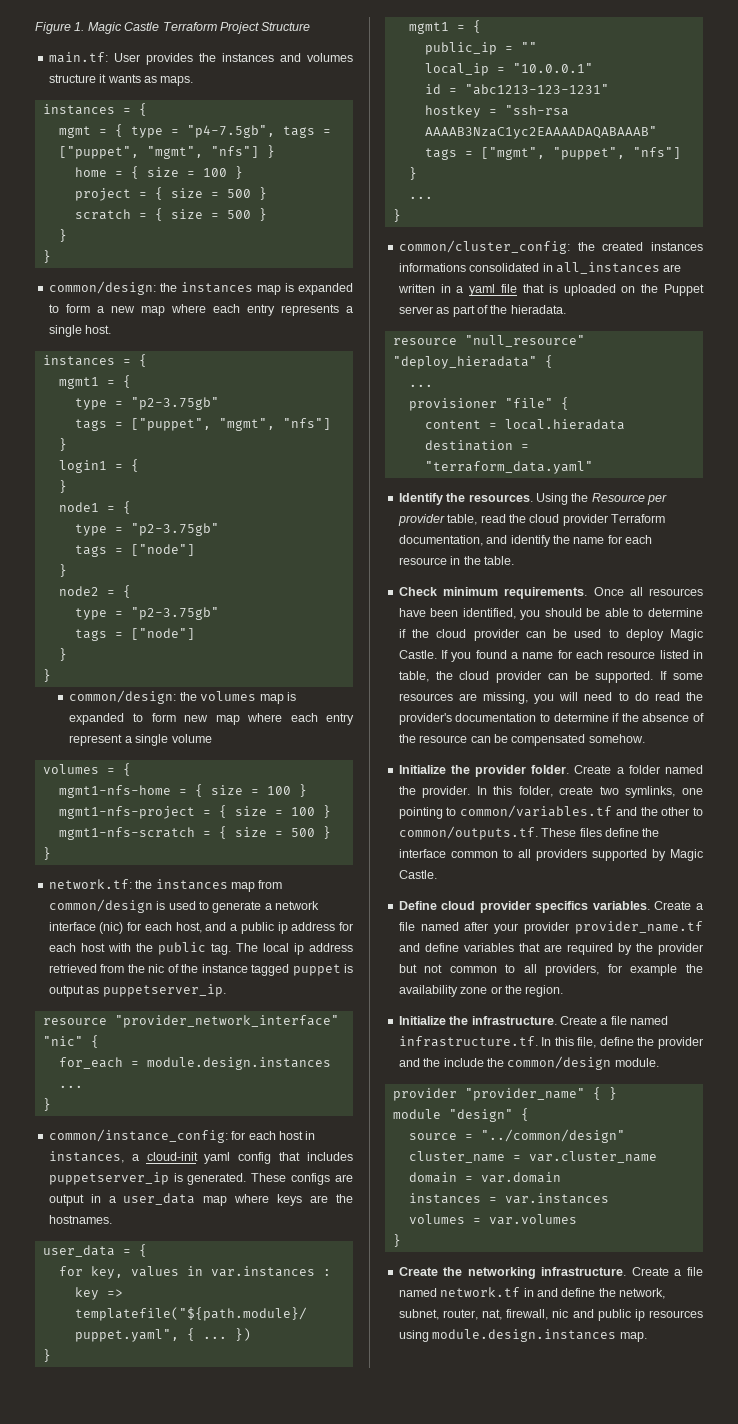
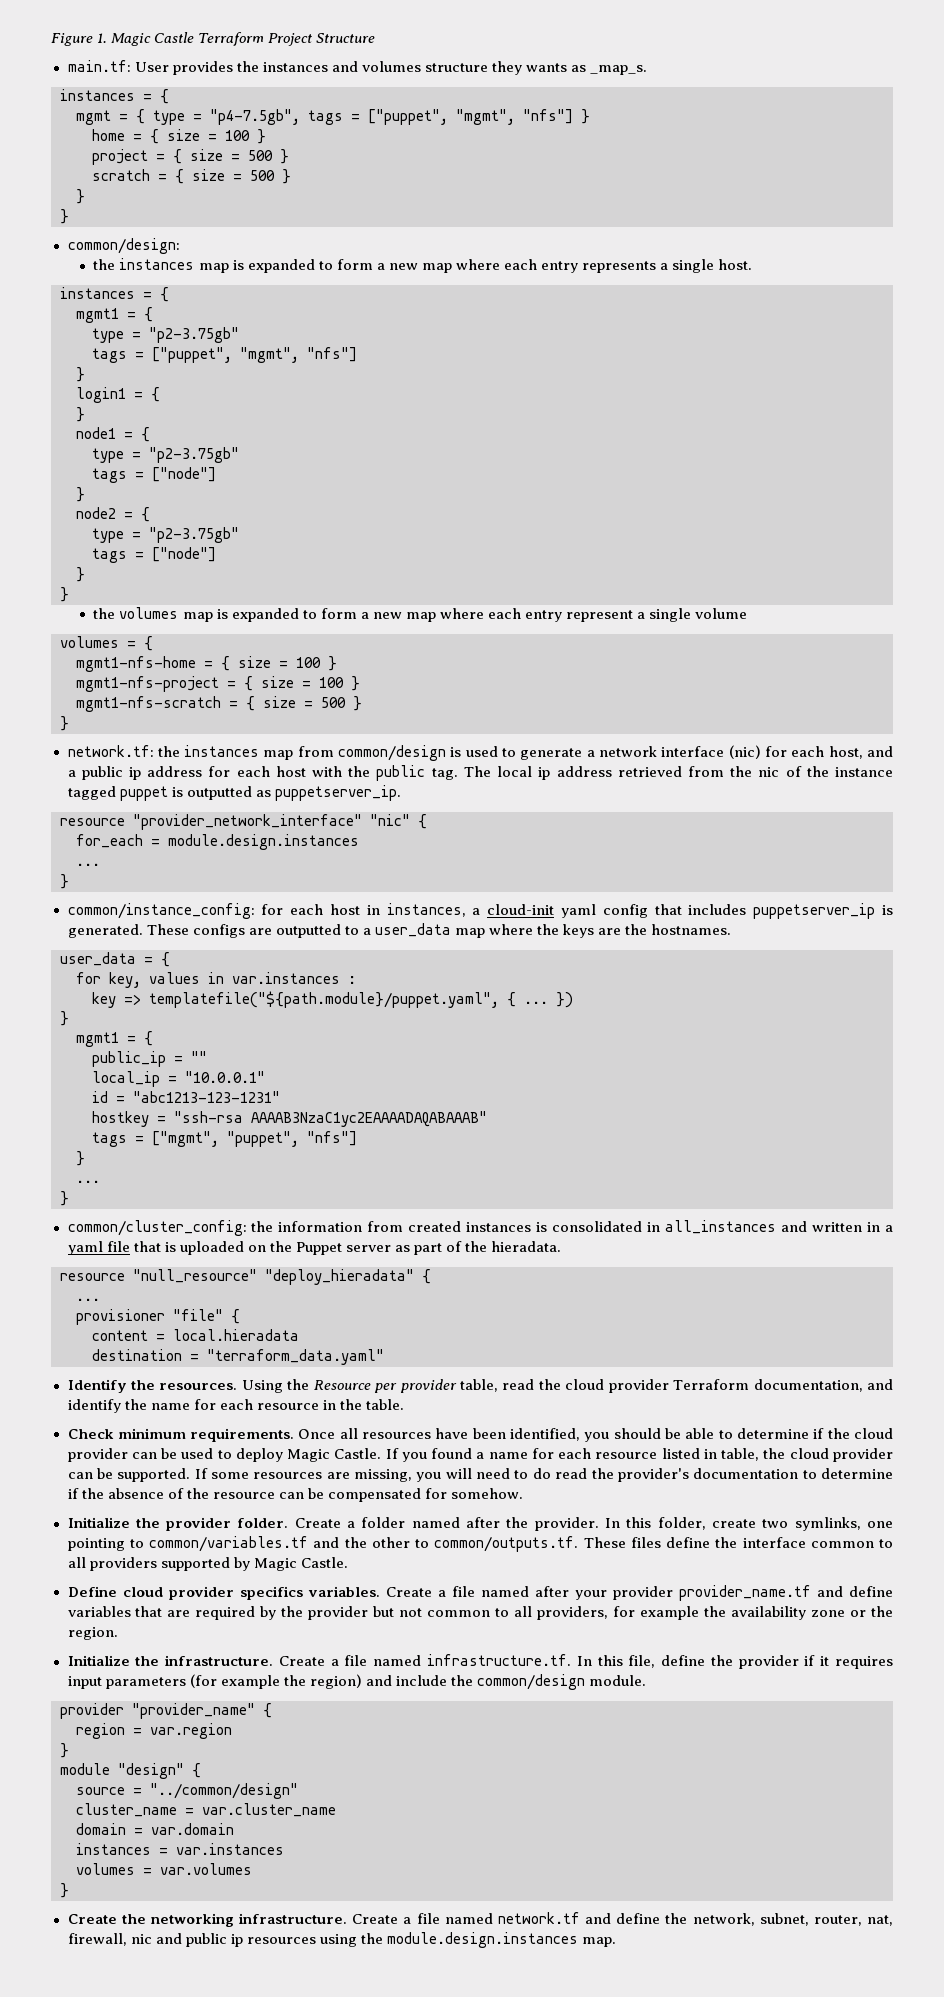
- main.tf: User provides the instances and volumes structure it wants as maps.
+ main.tf: User provides the instances and volumes structure they wants as _map_s.
- common/design: the instances map is expanded to form a new map where each entry represents a single host.
+ common/design:
+ the instances map is expanded to form a new map where each entry represents a single host.
- common/design: the volumes map is expanded to form new map where each entry represent a single volume
+ the volumes map is expanded to form a new map where each entry represent a single volume
- The local ip address retrieved from the nic of the instance tagged puppet is output as puppetserver_ip.
+ The local ip address retrieved from the nic of the instance tagged puppet is outputted as puppetserver_ip.
- These configs are output in a user_data map where keys are the hostnames.
+ These configs are outputted to a user_data map where the keys are the hostnames.
- common/cluster_config: the created instances informations consolidated in all_instances are written in a yaml file that is uploaded on the Puppet server as part of the hieradata.
+ common/cluster_config: the information from created instances is consolidated in all_instances and written in a yaml file that is uploaded on the Puppet server as part of the hieradata.
- If some resources are missing, you will need to do read the provider's documentation to determine if the absence of the resource can be compensated somehow.
+ If some resources are missing, you will need to do read the provider's documentation to determine if the absence of the resource can be compensated for somehow.
- Create a folder named the provider.
+ Create a folder named after the provider.
- Create a file named infrastructure.tf. In this file, define the provider and the include the common/design module.
+ Create a file named infrastructure.tf. In this file, define the provider if it requires input parameters (for example the region) and include the common/design module.
- provider "provider_name" { }
+ provider "provider_name" {
+ region = var.region
+ }
- Create a file named network.tf in and define the network, subnet, router, nat, firewall, nic and public ip resources using module.design.instances map.
+ Create a file named network.tf and define the network, subnet, router, nat, firewall, nic and public ip resources using the module.design.instances map.

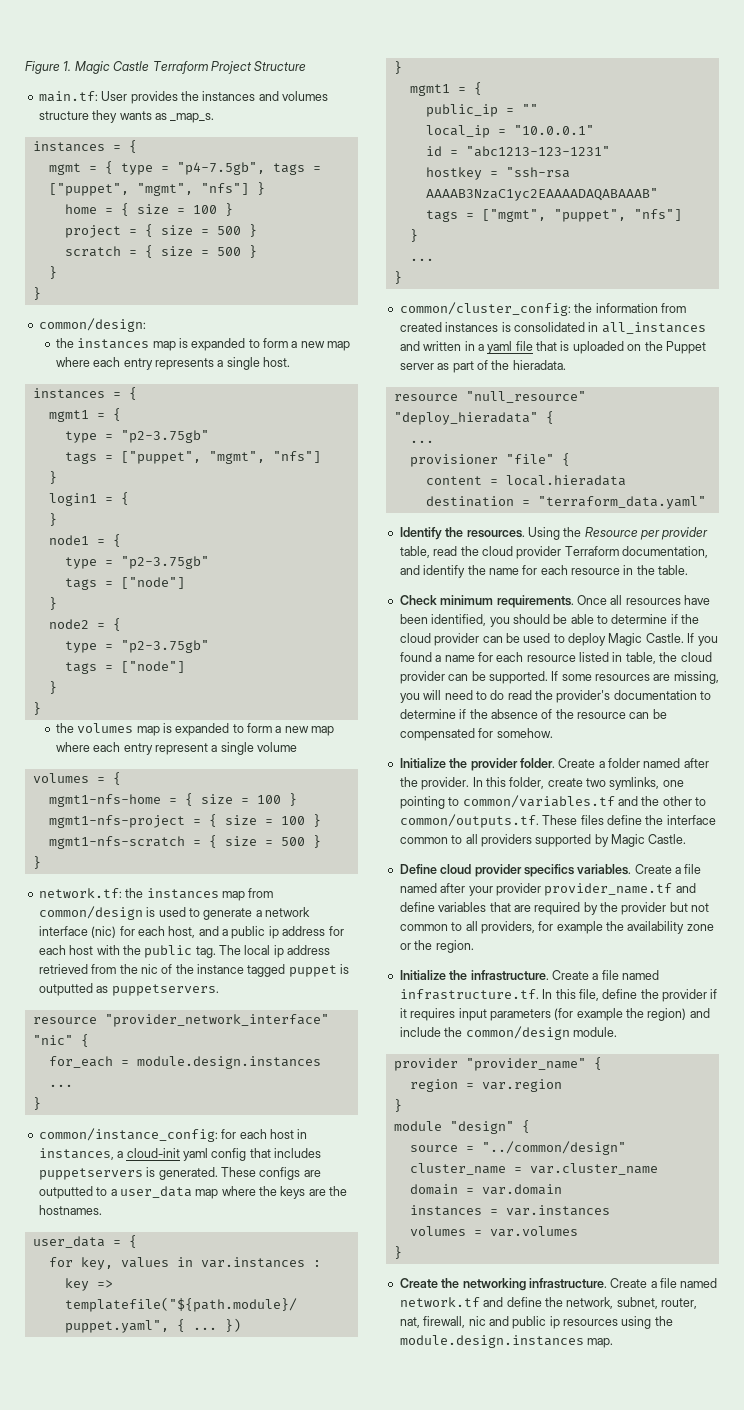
- The local ip address retrieved from the nic of the instance tagged puppet is outputted as puppetserver_ip.
+ The local ip address retrieved from the nic of the instance tagged puppet is outputted as puppetservers.
- common/instance_config: for each host in instances, a cloud-init yaml config that includes puppetserver_ip is generated.
+ common/instance_config: for each host in instances, a cloud-init yaml config that includes puppetservers is generated.

